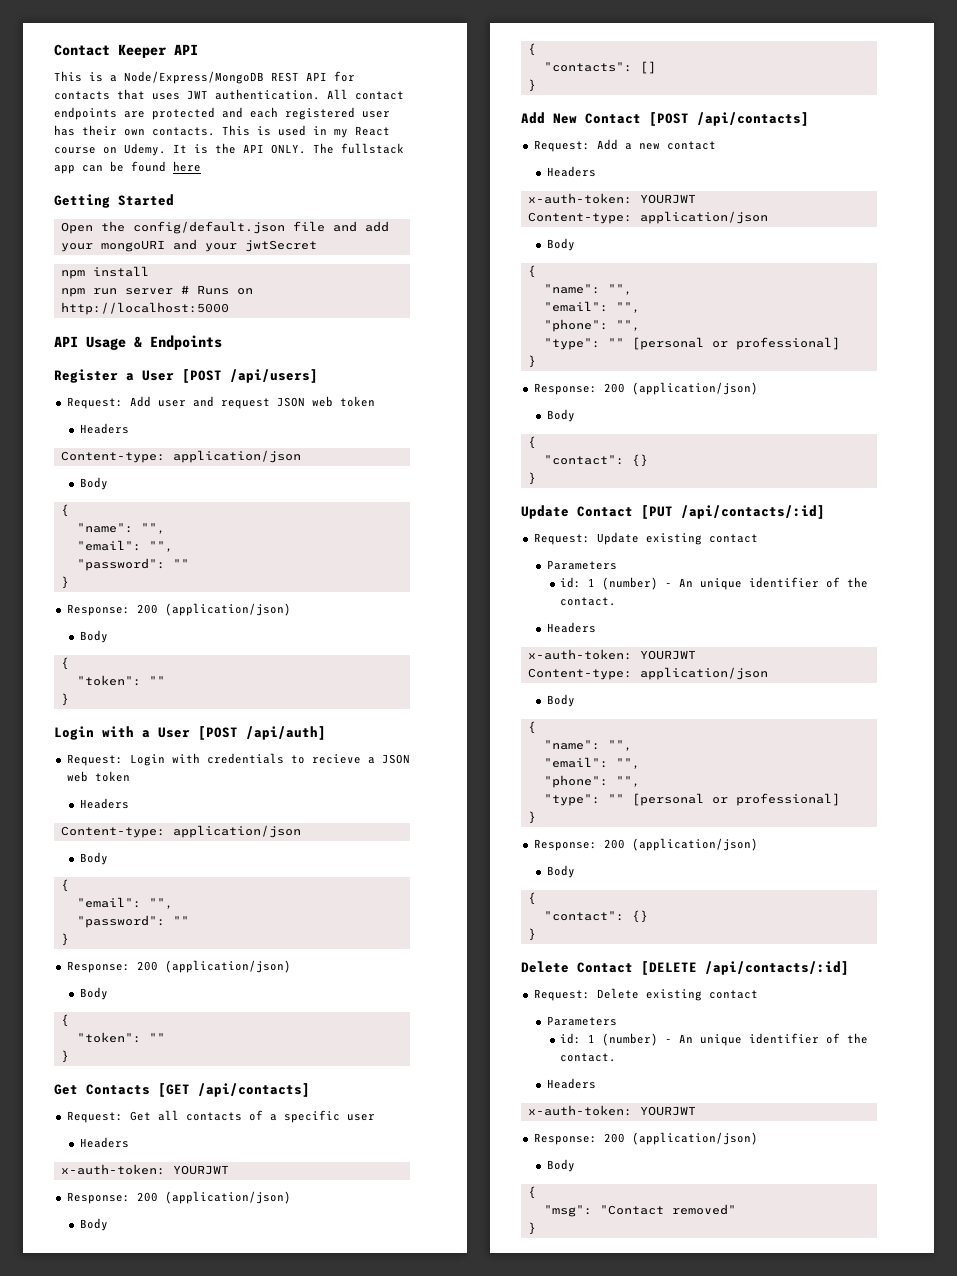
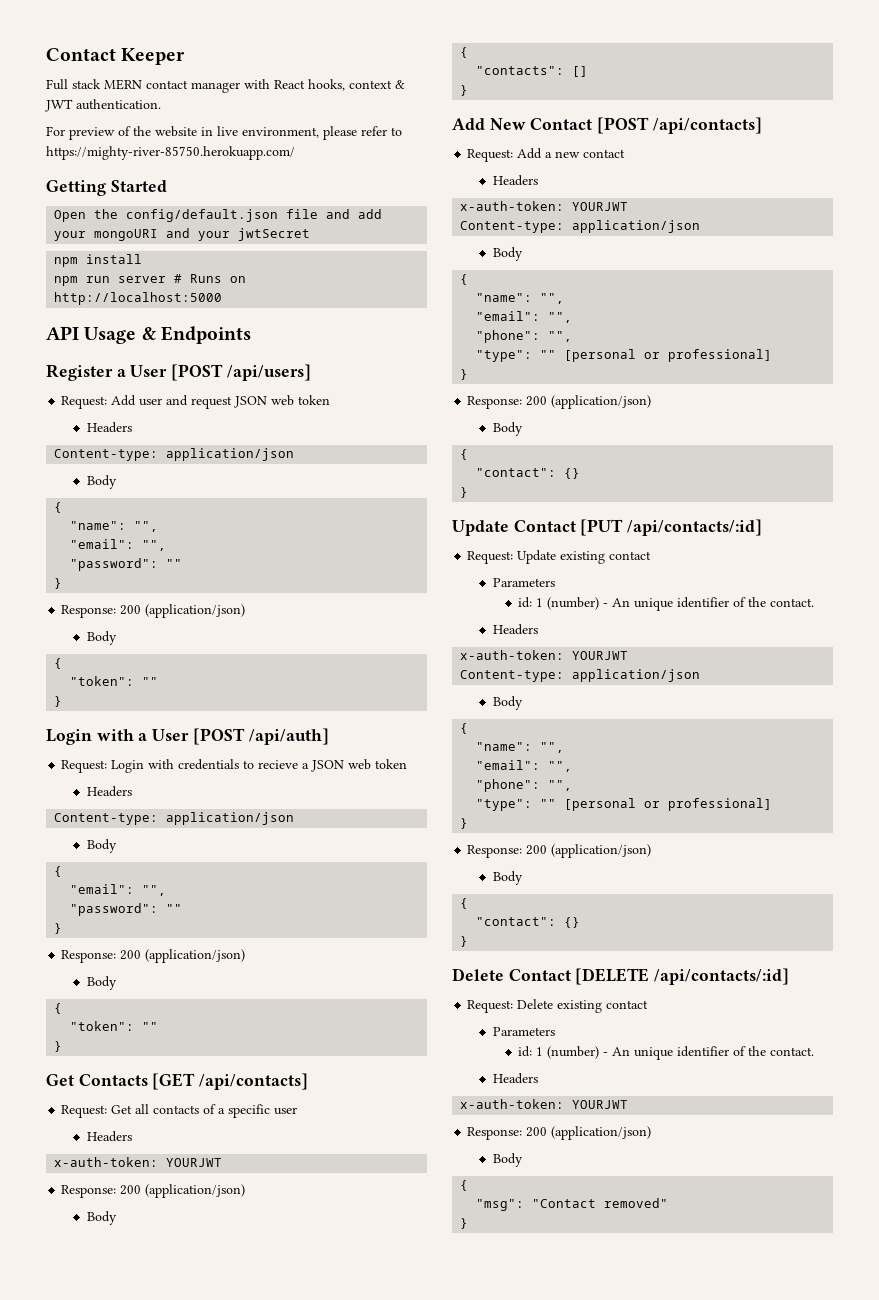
- Contact Keeper API
- This is a Node/Express/MongoDB REST API for contacts that uses JWT authentication. All contact endpoints are protected and each registered user has their own contacts. This is used in my React course on Udemy. It is the API ONLY. The fullstack app can be found here
+ Contact Keeper
+ Full stack MERN contact manager with React hooks, context & JWT authentication.
+ For preview of the website in live environment, please refer to https://mighty-river-85750.herokuapp.com/

